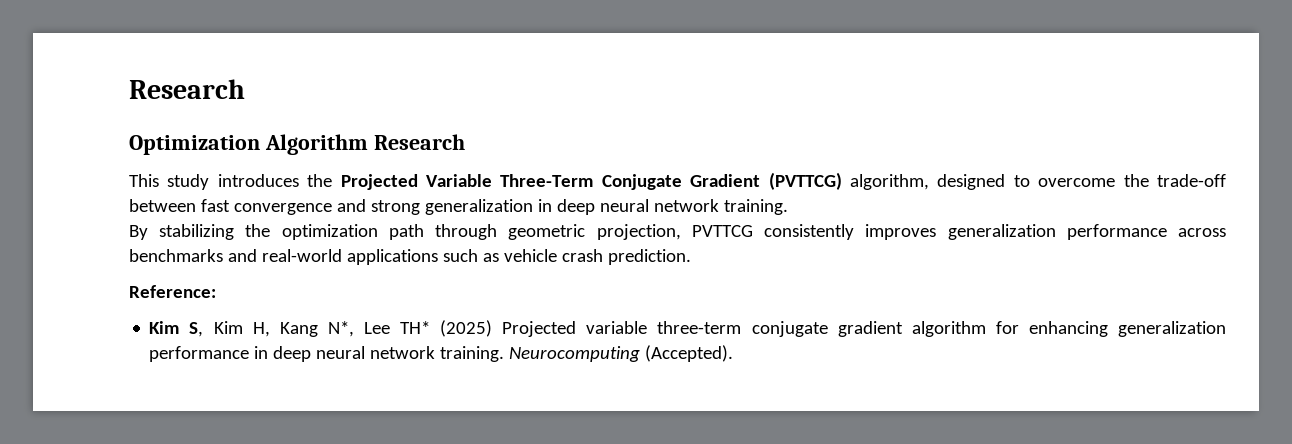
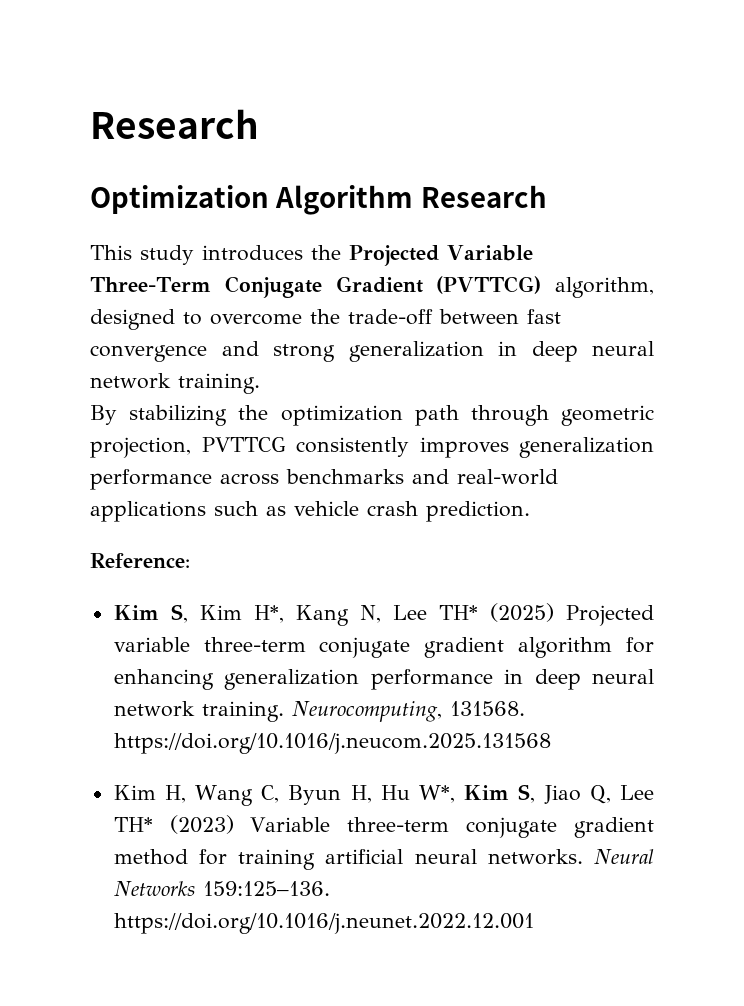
- Kim S, Kim H, Kang N*, Lee TH* (2025) Projected variable three-term conjugate gradient algorithm for enhancing generalization performance in deep neural network training.
+ Kim S, Kim H*, Kang N, Lee TH* (2025) Projected variable three-term conjugate gradient algorithm for enhancing generalization performance in deep neural network training.
- Neurocomputing (Accepted).
+ Neurocomputing, 131568. https://doi.org/10.1016/j.neucom.2025.131568
+ Kim H, Wang C, Byun H, Hu W*, Kim S, Jiao Q, Lee TH* (2023) Variable three-term conjugate gradient method for training artificial neural networks. Neural Networks 159:125–136. https://doi.org/10.1016/j.neunet.2022.12.001

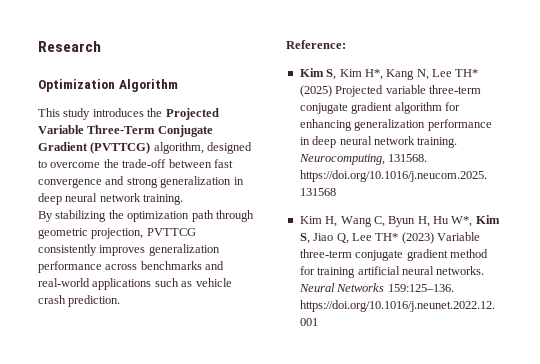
- Optimization Algorithm Research
+ Optimization Algorithm

